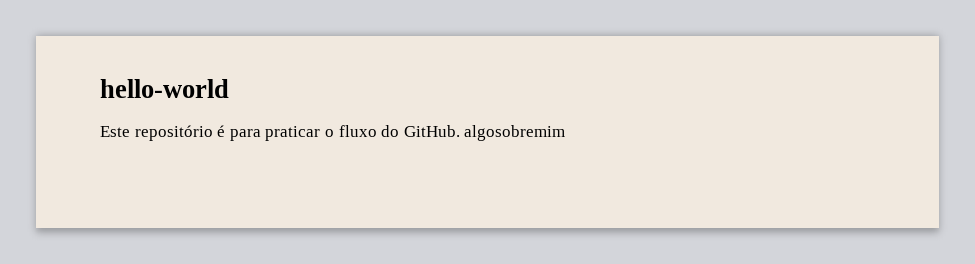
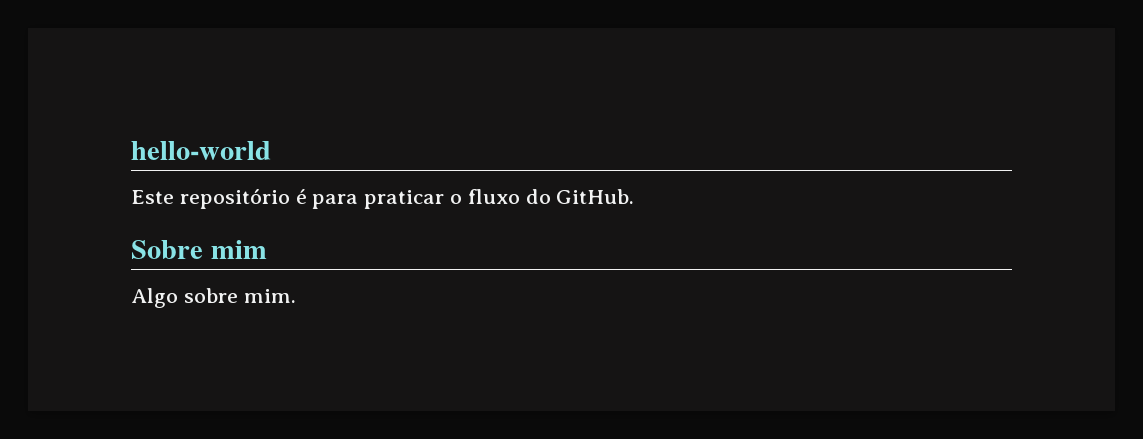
- Este repositório é para praticar o fluxo do GitHub. algosobremim
+ Este repositório é para praticar o fluxo do GitHub.
+ Sobre mim
+ Algo sobre mim.

